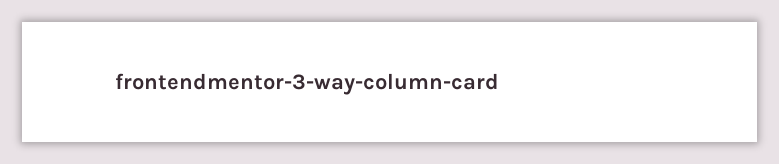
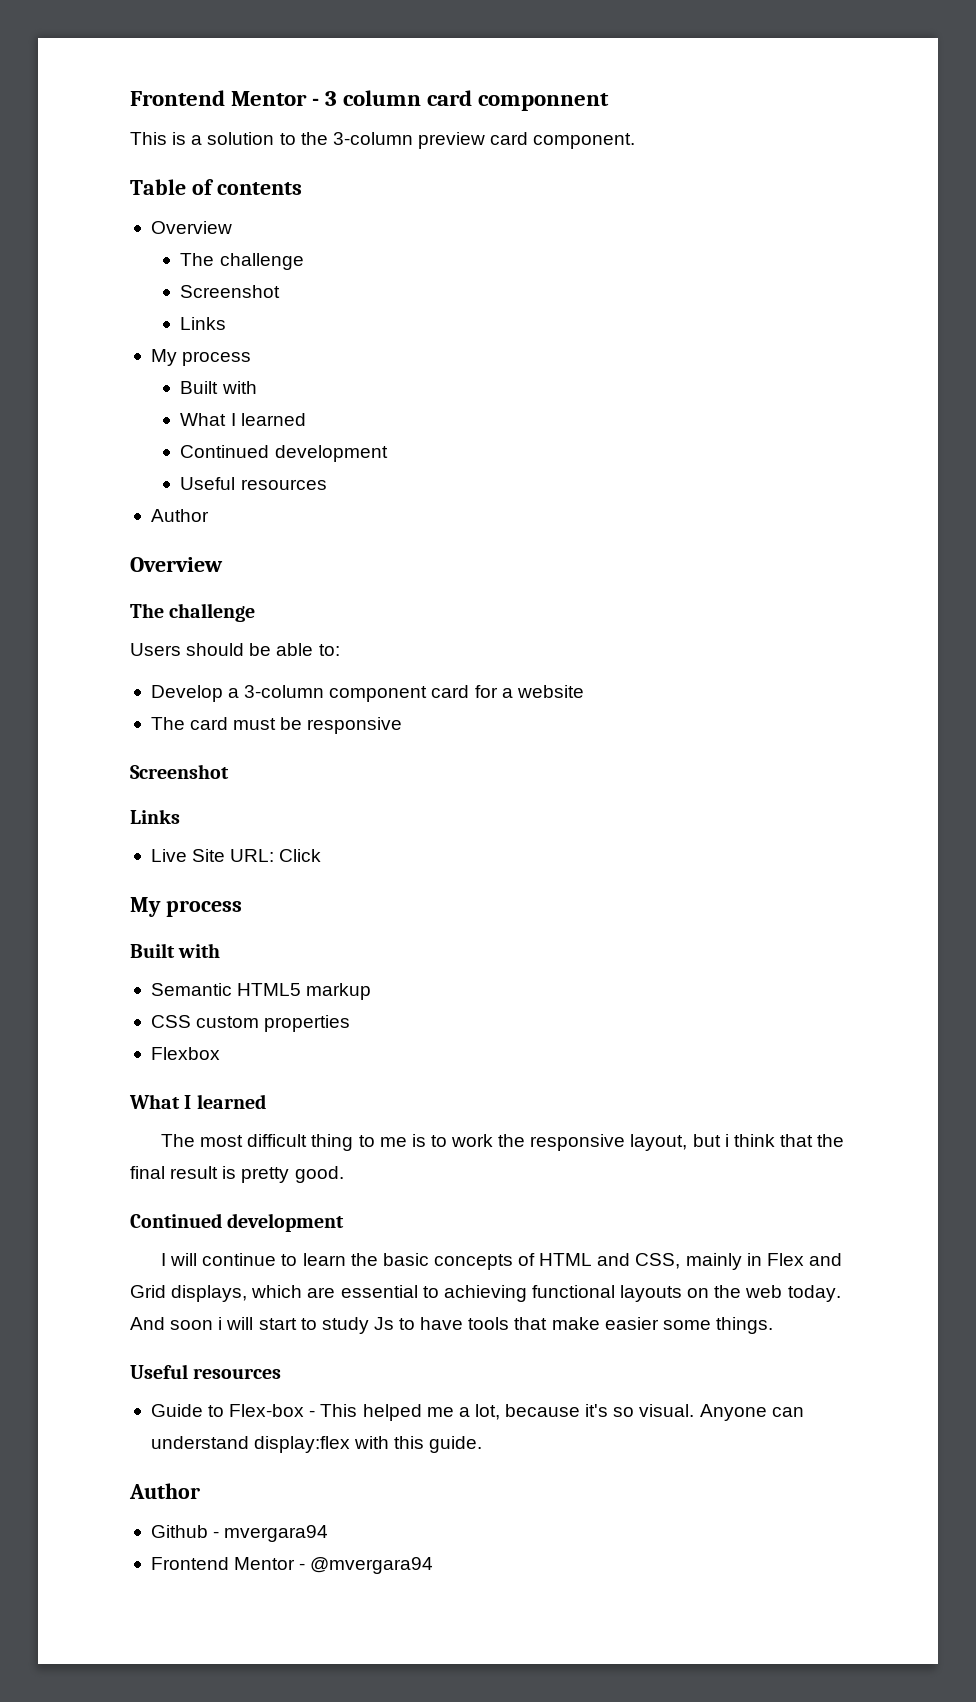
- frontendmentor-3-way-column-card
+ Frontend Mentor - 3 column card componnent
+ This is a solution to the 3-column preview card component.
+ Table of contents
+ Overview
+ The challenge
+ Screenshot
+ Links
+ My process
+ Built with
+ What I learned
+ Continued development
+ Useful resources
+ Author
+ Overview
+ The challenge
+ Users should be able to:
+ Develop a 3-column component card for a website
+ The card must be responsive
+ Screenshot
+ Links
+ Live Site URL: Click
+ My process
+ Built with
+ Semantic HTML5 markup
+ CSS custom properties
+ Flexbox
+ What I learned
+ The most difficult thing to me is to work the responsive layout, but i think that the final result is pretty good.
+ Continued development
+ I will continue to learn the basic concepts of HTML and CSS, mainly in Flex and Grid displays, which are essential to achieving functional layouts on the web today. And soon i will start to study Js to have tools that make easier some things.
+ Useful resources
+ Guide to Flex-box - This helped me a lot, because it's so visual. Anyone can understand display:flex with this guide.
+ Author
+ Github - mvergara94
+ Frontend Mentor - @mvergara94

